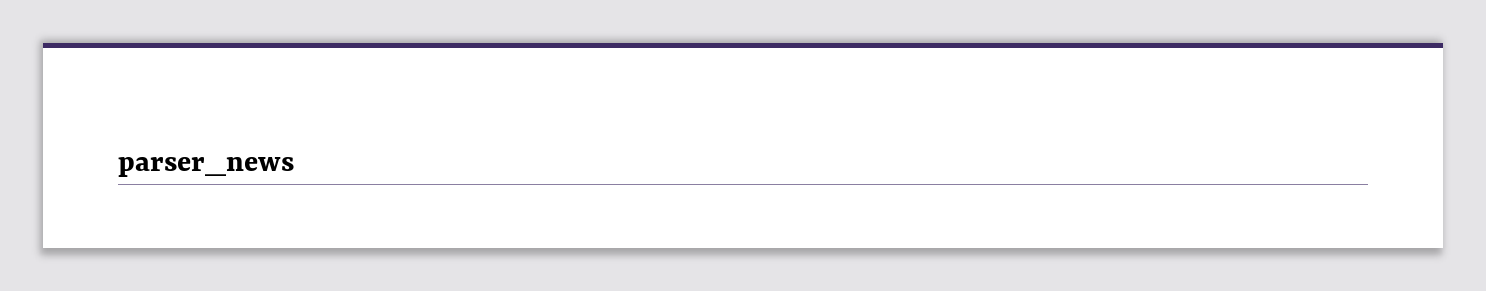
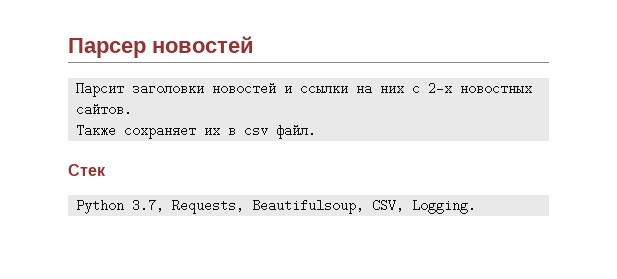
- parser_news
+ Парсер новостей
+ Парсит заголовки новостей и ссылки на них с 2-х новостных сайтов.
+ Также сохраняет их в csv файл.
+ Стек
+ Python 3.7, Requests, Beautifulsoup, СSV, Logging.

